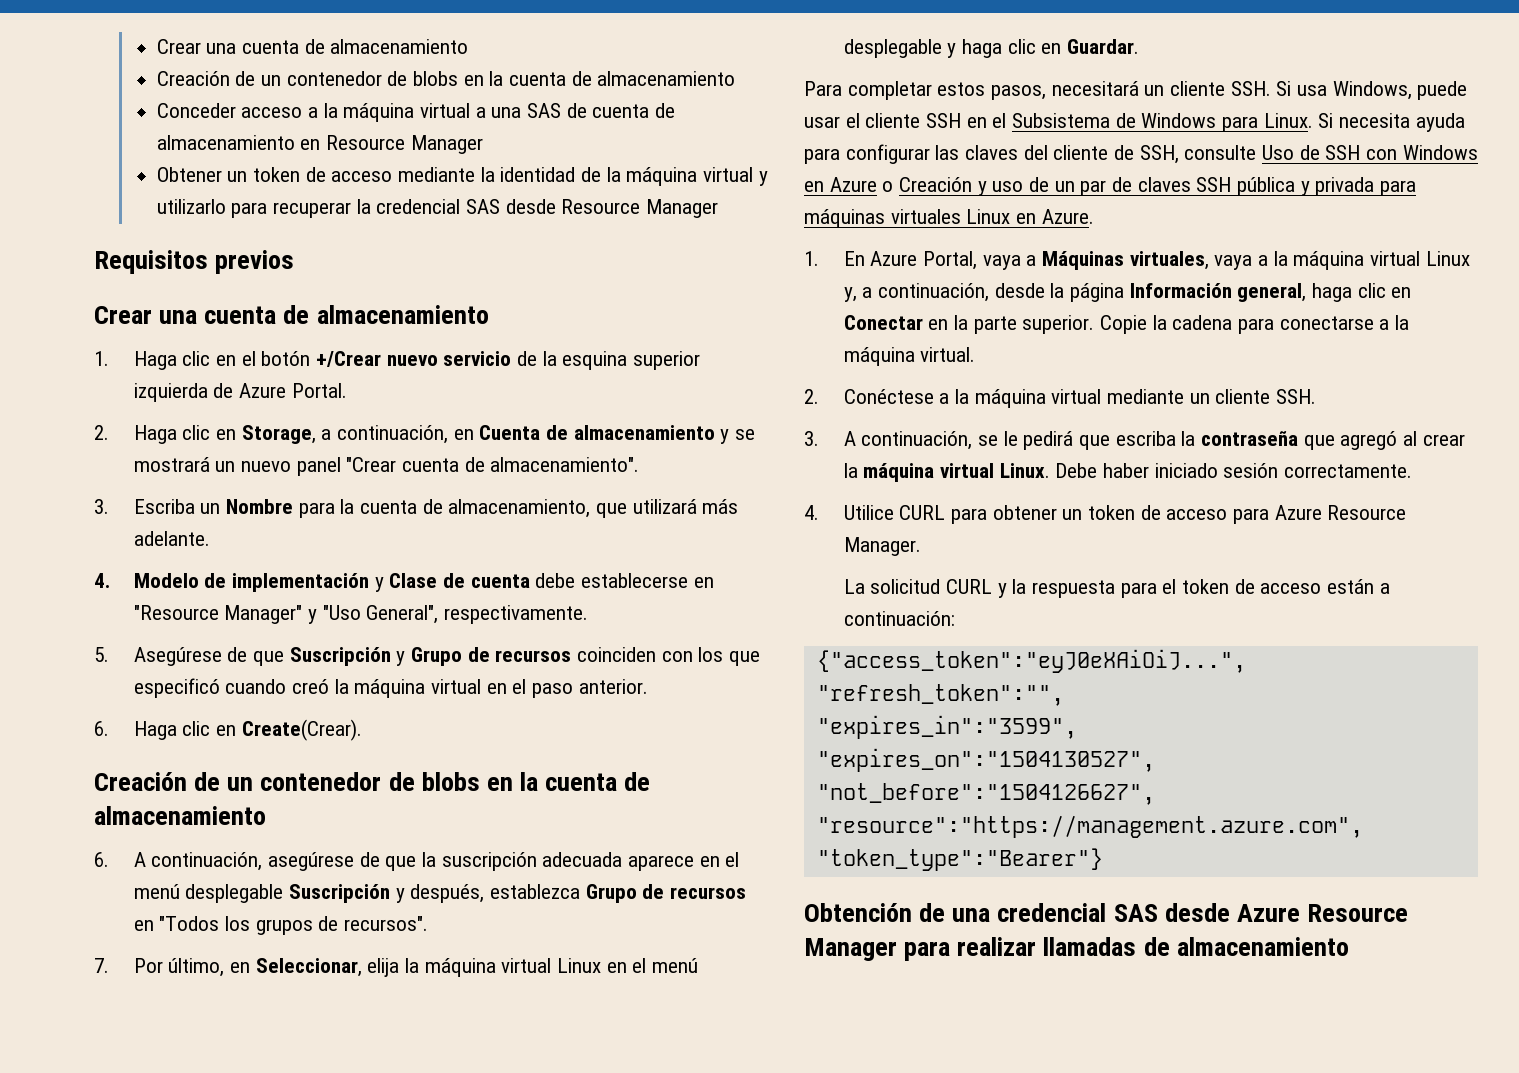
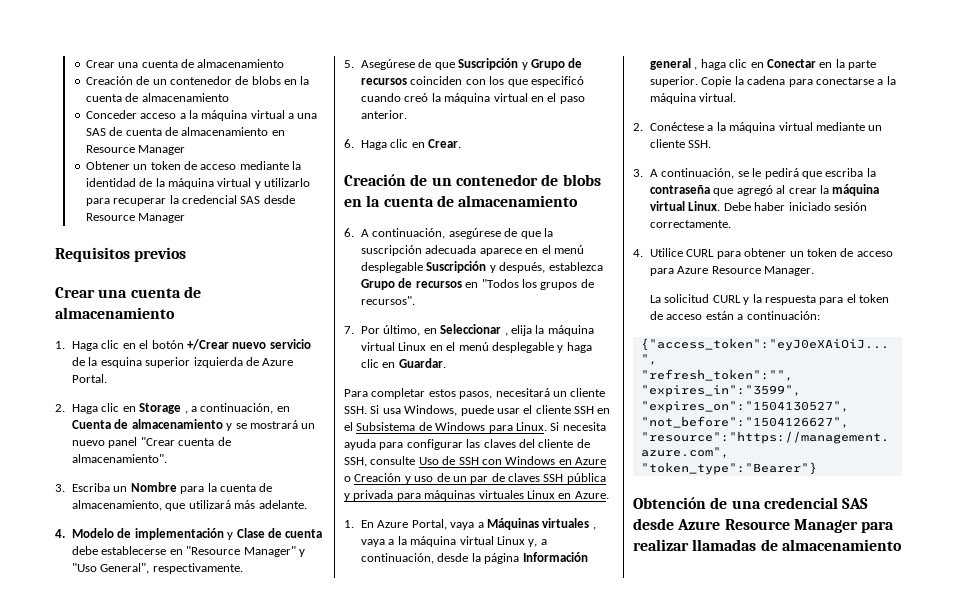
- 2. Haga clic en Storage, a continuación, en Cuenta de almacenamiento y se mostrará un nuevo panel "Crear cuenta de almacenamiento".
+ 2. Haga clic en Storage , a continuación, en Cuenta de almacenamiento y se mostrará un nuevo panel "Crear cuenta de almacenamiento".
- 6. Haga clic en Create(Crear).
+ 6. Haga clic en Crear.
- 7. Por último, en Seleccionar, elija la máquina virtual Linux en el menú desplegable y haga clic en Guardar.
+ 7. Por último, en Seleccionar , elija la máquina virtual Linux en el menú desplegable y haga clic en Guardar.
- 1. En Azure Portal, vaya a Máquinas virtuales, vaya a la máquina virtual Linux y, a continuación, desde la página Información general, haga clic en Conectar en la parte superior.
+ 1. En Azure Portal, vaya a Máquinas virtuales , vaya a la máquina virtual Linux y, a continuación, desde la página Información general , haga clic en Conectar en la parte superior.

